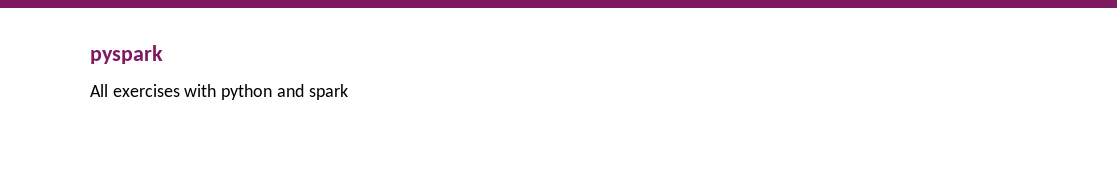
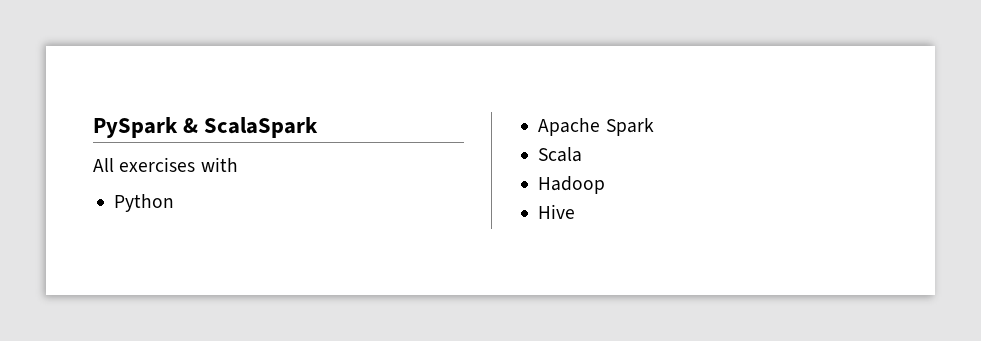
- pyspark
+ PySpark & ScalaSpark
- All exercises with python and spark
+ All exercises with
+ Python
+ Apache Spark
+ Scala
+ Hadoop
+ Hive

